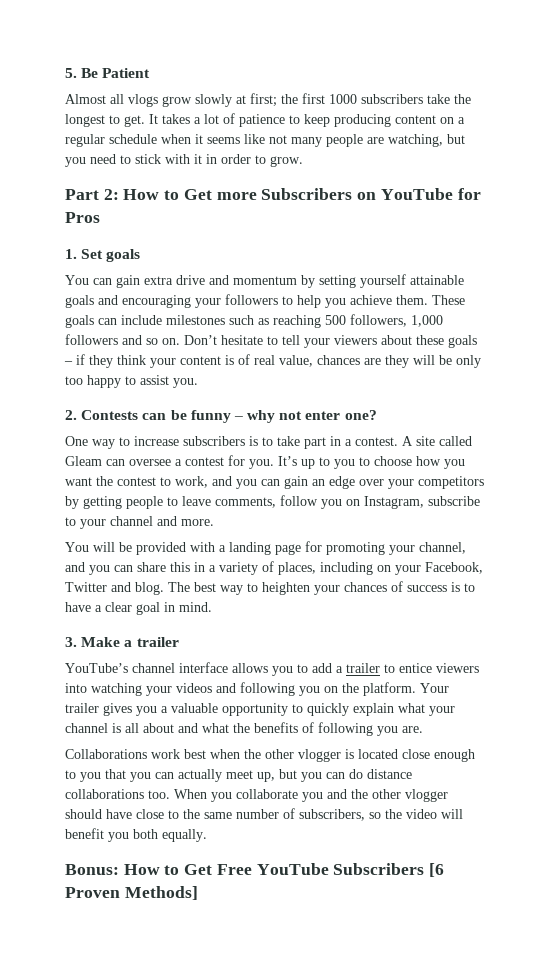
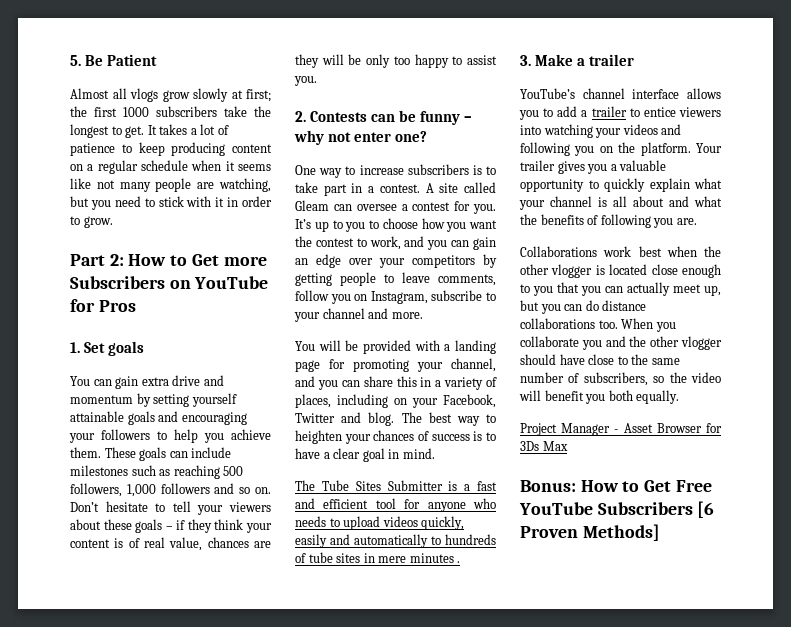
+ The Tube Sites Submitter is a fast and efficient tool for anyone who needs to upload videos quickly, easily and automatically to hundreds of tube sites in mere minutes .
+ Project Manager - Asset Browser for 3Ds Max

